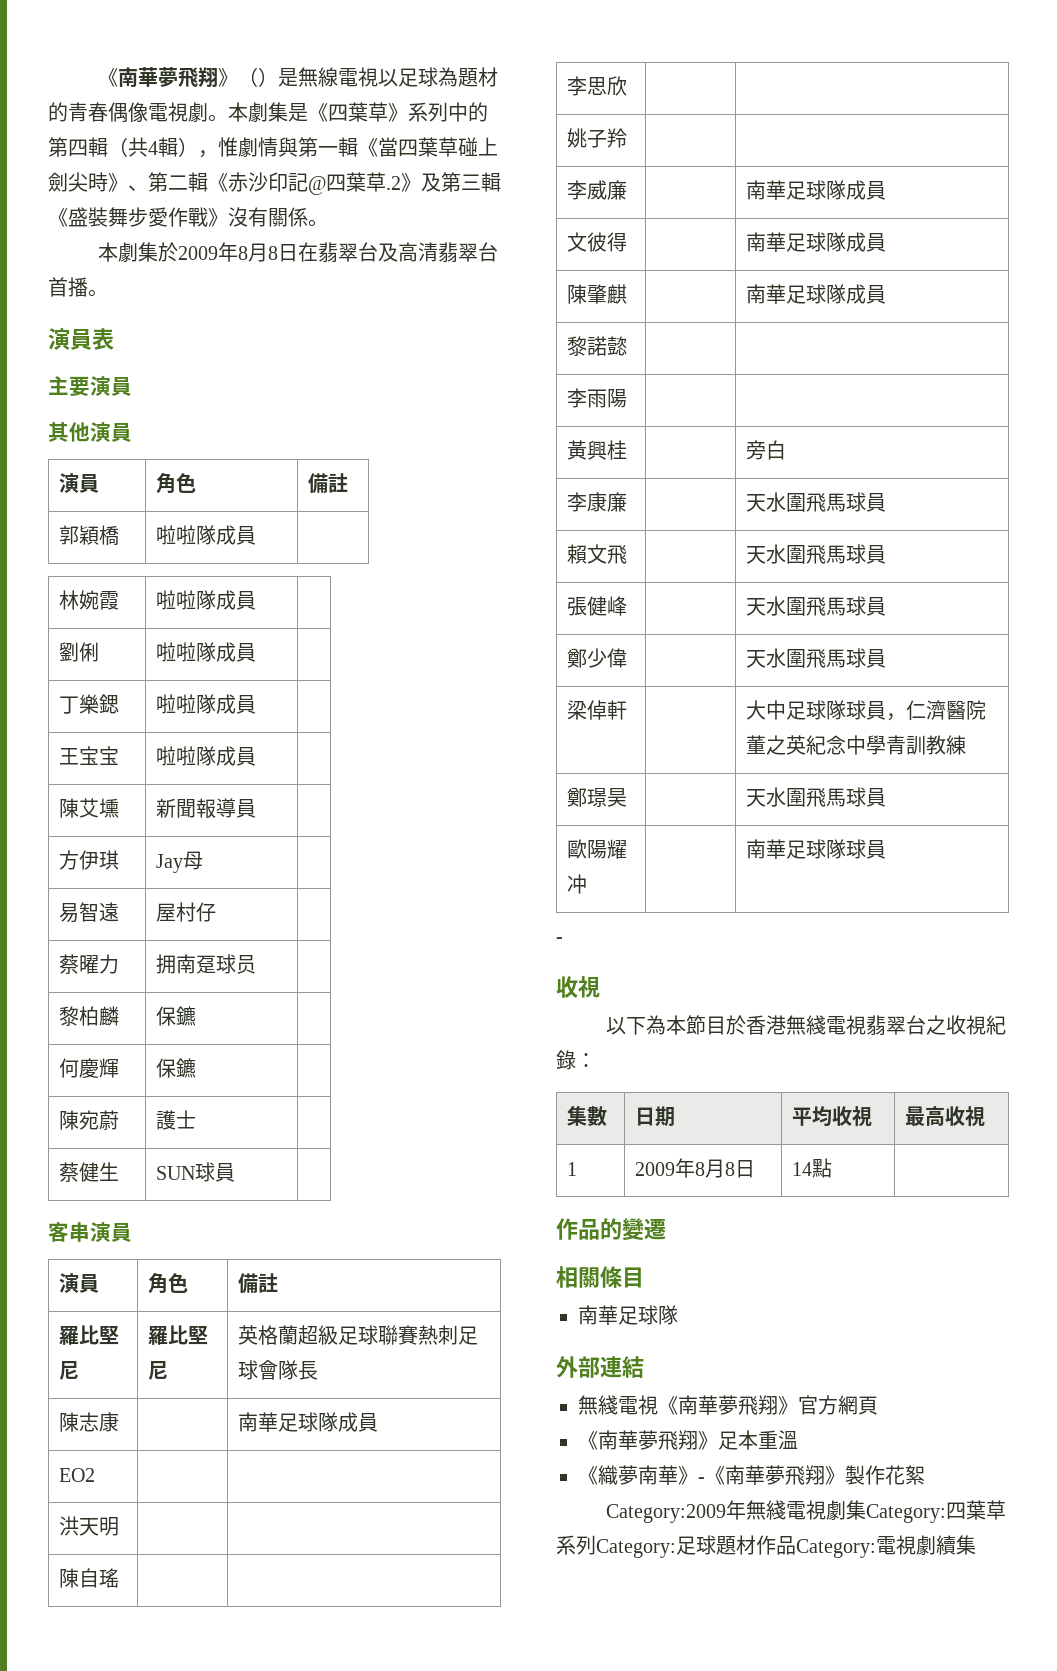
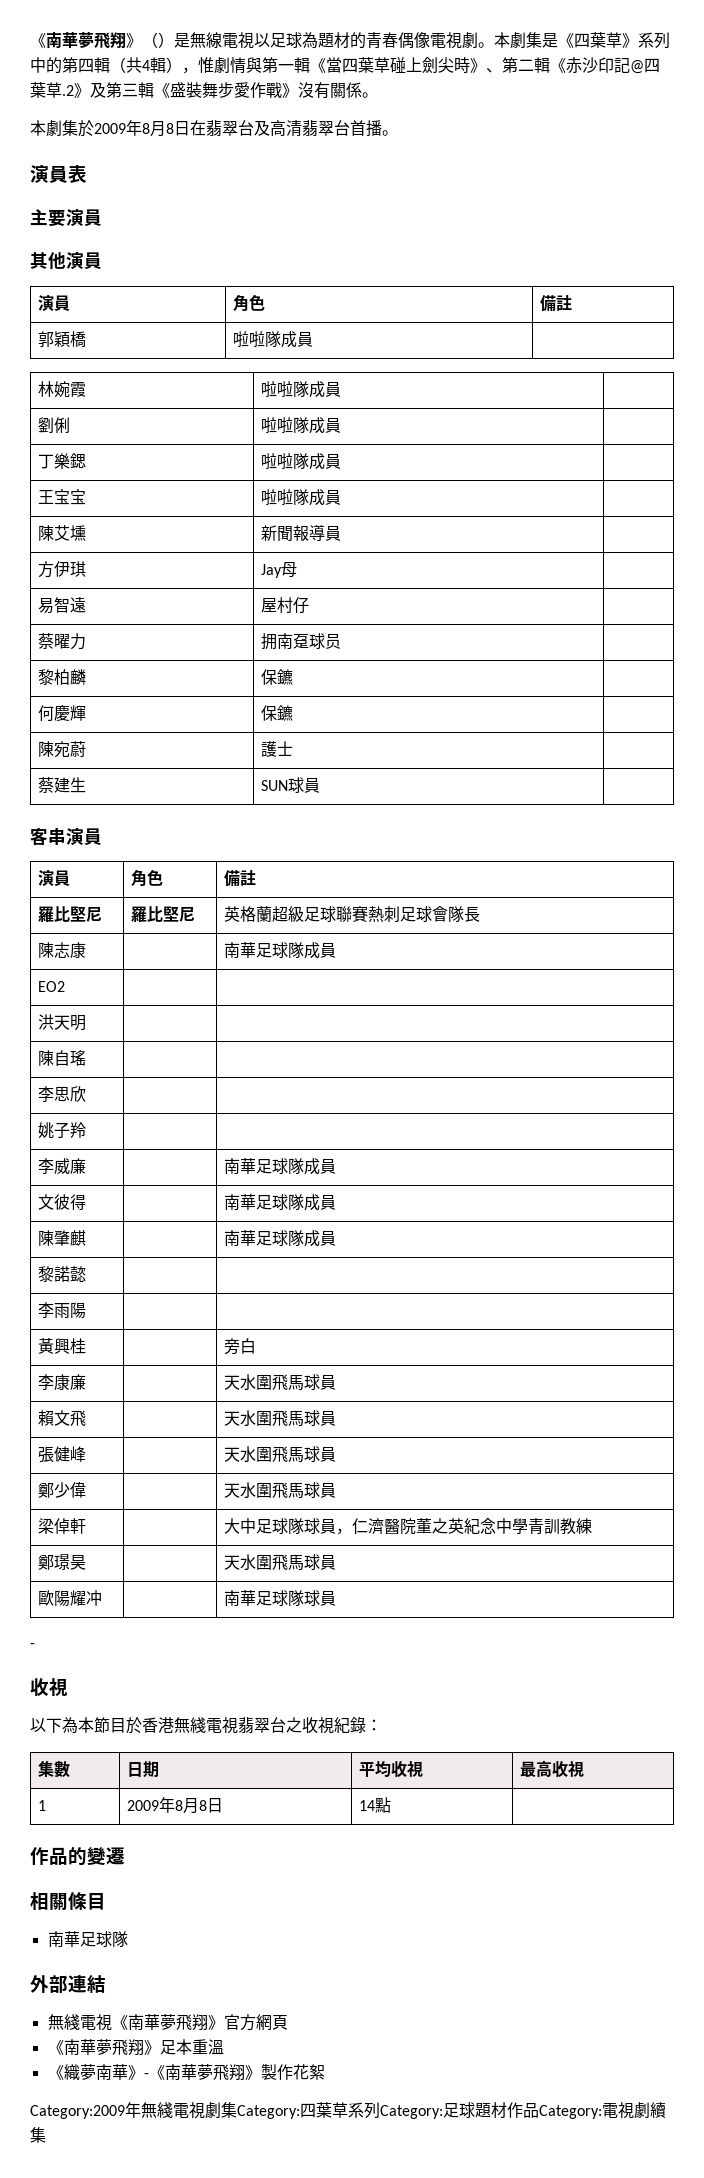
- 蔡健生 | SUN球員 |
+ 蔡建生 | SUN球員 |

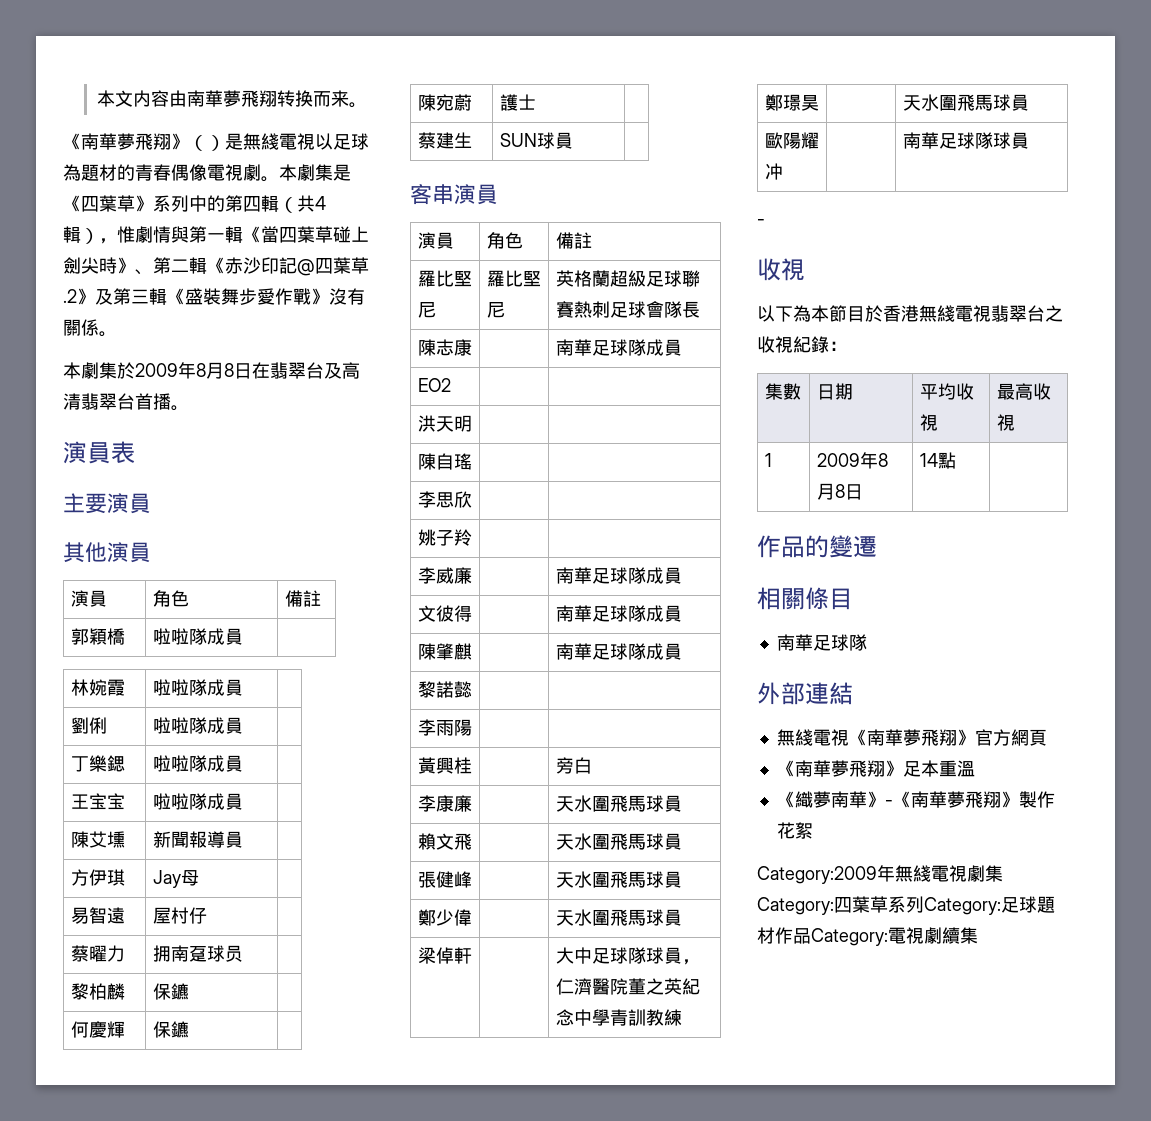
+ 本文内容由南華夢飛翔转换而来。
- 《南華夢飛翔》（）是無線電視以足球為題材的青春偶像電視劇。
+ 《南華夢飛翔》（）是無綫電視以足球為題材的青春偶像電視劇。

